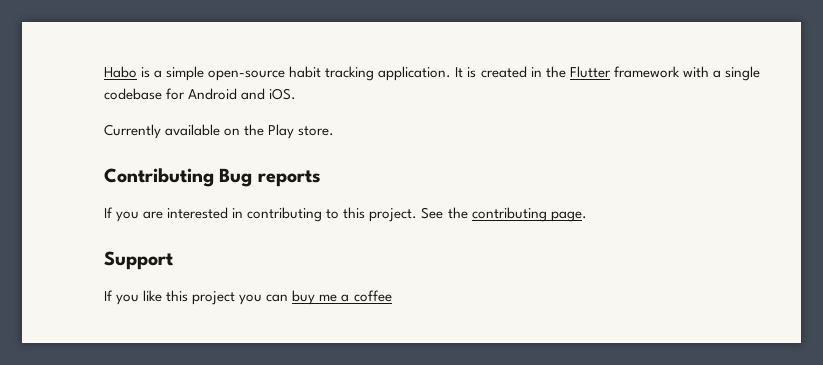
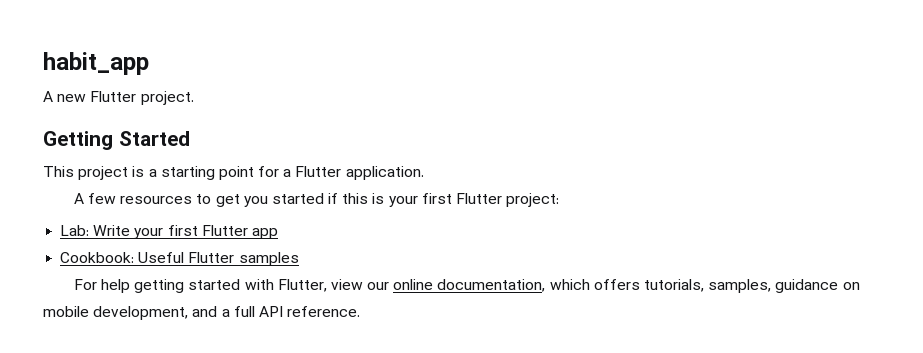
- Habo is a simple open-source habit tracking application. It is created in the Flutter framework with a single codebase for Android and iOS.
- Currently available on the Play store.
- Contributing Bug reports
- If you are interested in contributing to this project. See the contributing page.
- Support
- If you like this project you can buy me a coffee
+ habit_app
+ A new Flutter project.
+ Getting Started
+ This project is a starting point for a Flutter application.
+ A few resources to get you started if this is your first Flutter project:
+ Lab: Write your first Flutter app
+ Cookbook: Useful Flutter samples
+ For help getting started with Flutter, view our online documentation, which offers tutorials, samples, guidance on mobile development, and a full API reference.

